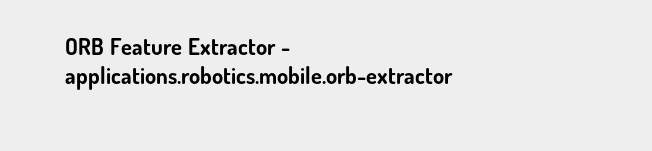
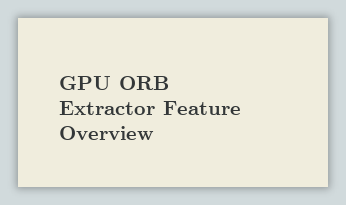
- ORB Feature Extractor - applications.robotics.mobile.orb-extractor
+ GPU ORB Extractor Feature Overview

